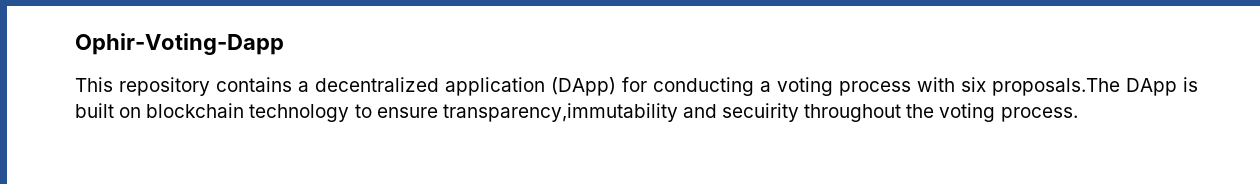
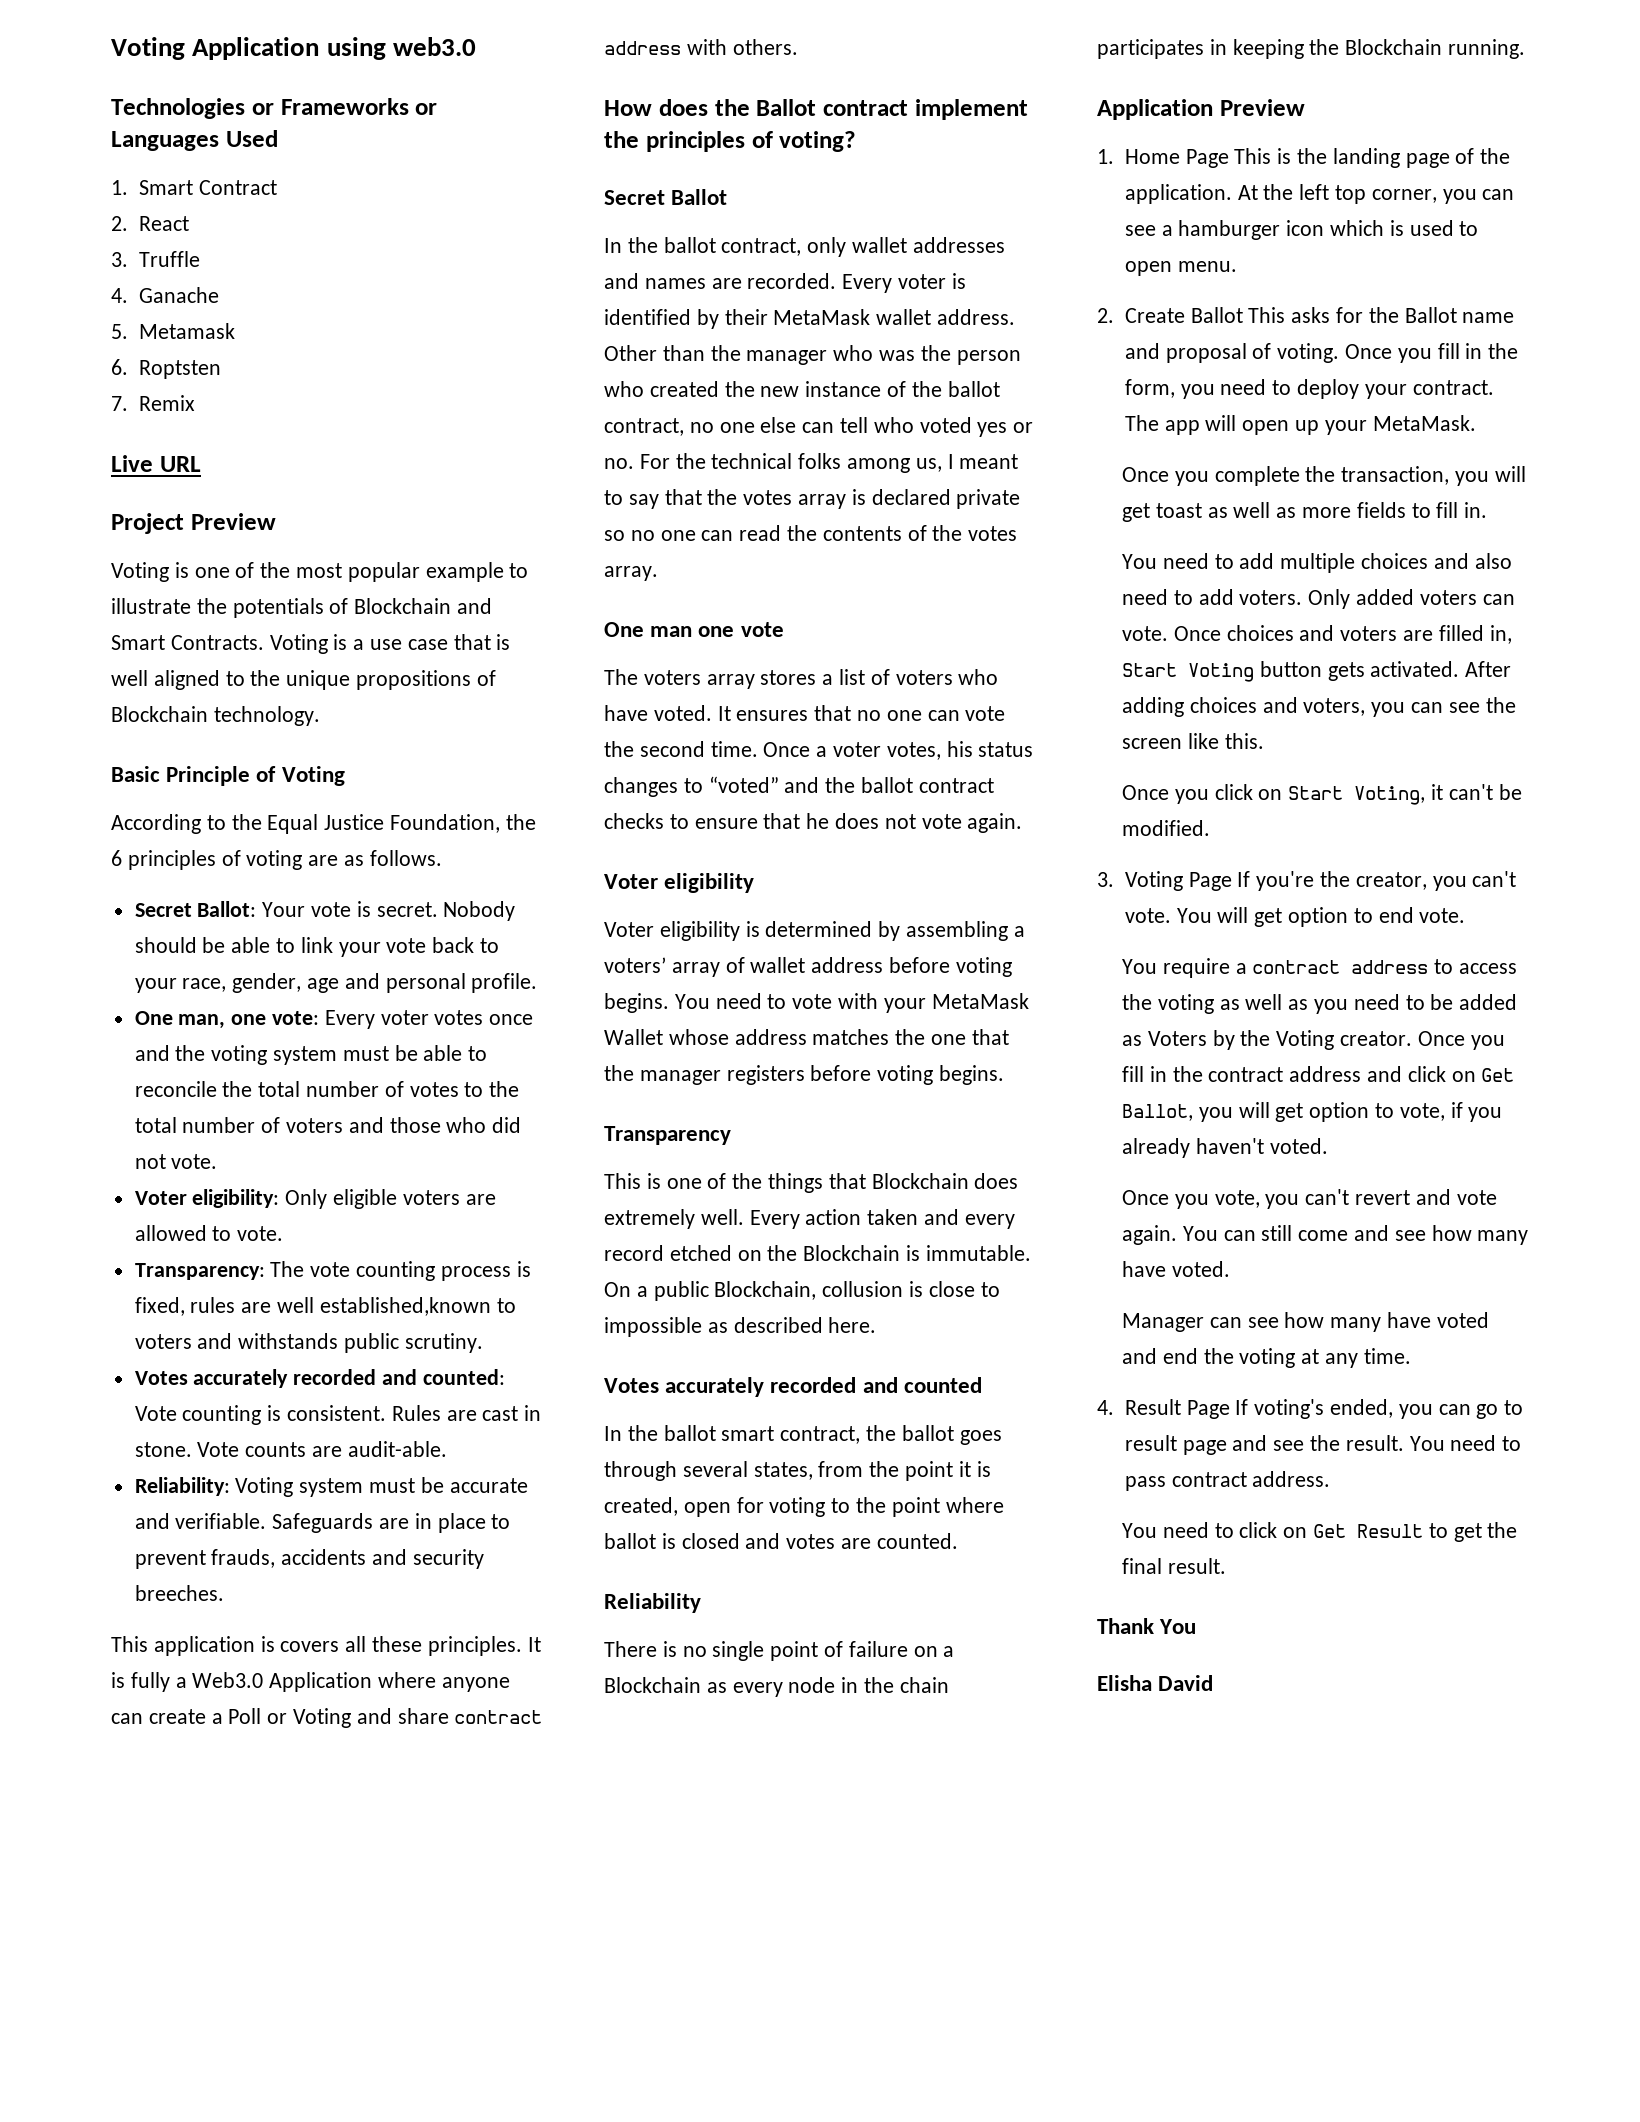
- Ophir-Voting-Dapp
- This repository contains a decentralized application (DApp) for conducting a voting process with six proposals.The DApp is built on blockchain technology to ensure transparency,immutability and secuirity throughout the voting process.
+ Voting Application using web3.0
+ Technologies or Frameworks or Languages Used
+ 1. Smart Contract
+ 2. React
+ 3. Truffle
+ 4. Ganache
+ 5. Metamask
+ 6. Roptsten
+ 7. Remix
+ Live URL
+ Project Preview
+ Voting is one of the most popular example to illustrate the potentials of Blockchain and Smart Contracts. Voting is a use case that is well aligned to the unique propositions of Blockchain technology.
+ Basic Principle of Voting
+ According to the Equal Justice Foundation, the 6 principles of voting are as follows.
+ Secret Ballot: Your vote is secret. Nobody should be able to link your vote back to your race, gender, age and personal profile.
+ One man, one vote: Every voter votes once and the voting system must be able to reconcile the total number of votes to the total number of voters and those who did not vote.
+ Voter eligibility: Only eligible voters are allowed to vote.
+ Transparency: The vote counting process is fixed, rules are well established,known to voters and withstands public scrutiny.
+ Votes accurately recorded and counted: Vote counting is consistent. Rules are cast in stone. Vote counts are audit-able.
+ Reliability: Voting system must be accurate and verifiable. Safeguards are in place to prevent frauds, accidents and security breeches.
+ This application is covers all these principles. It is fully a Web3.0 Application where anyone can create a Poll or Voting and share contract address with others.
+ How does the Ballot contract implement the principles of voting?
+ Secret Ballot
+ In the ballot contract, only wallet addresses and names are recorded. Every voter is identified by their MetaMask wallet address. Other than the manager who was the person who created the new instance of the ballot contract, no one else can tell who voted yes or no. For the technical folks among us, I meant to say that the votes array is declared private so no one can read the contents of the votes array.
+ One man one vote
+ The voters array stores a list of voters who have voted. It ensures that no one can vote the second time. Once a voter votes, his status changes to “voted” and the ballot contract checks to ensure that he does not vote again.
+ Voter eligibility
+ Voter eligibility is determined by assembling a voters’ array of wallet address before voting begins. You need to vote with your MetaMask Wallet whose address matches the one that the manager registers before voting begins.
+ Transparency
+ This is one of the things that Blockchain does extremely well. Every action taken and every record etched on the Blockchain is immutable. On a public Blockchain, collusion is close to impossible as described here.
+ Votes accurately recorded and counted
+ In the ballot smart contract, the ballot goes through several states, from the point it is created, open for voting to the point where ballot is closed and votes are counted.
+ Reliability
+ There is no single point of failure on a Blockchain as every node in the chain participates in keeping the Blockchain running.
+ Application Preview
+ 1. Home Page This is the landing page of the application. At the left top corner, you can see a hamburger icon which is used to open menu.
+ 2. Create Ballot This asks for the Ballot name and proposal of voting. Once you fill in the form, you need to deploy your contract. The app will open up your MetaMask.
+ Once you complete the transaction, you will get toast as well as more fields to fill in.
+ You need to add multiple choices and also need to add voters. Only added voters can vote. Once choices and voters are filled in, Start Voting button gets activated. After adding choices and voters, you can see the screen like this.
+ Once you click on Start Voting, it can't be modified.
+ 3. Voting Page If you're the creator, you can't vote. You will get option to end vote.
+ You require a contract address to access the voting as well as you need to be added as Voters by the Voting creator. Once you fill in the contract address and click on Get Ballot, you will get option to vote, if you already haven't voted.
+ Once you vote, you can't revert and vote again. You can still come and see how many have voted.
+ Manager can see how many have voted and end the voting at any time.
+ 4. Result Page If voting's ended, you can go to result page and see the result. You need to pass contract address.
+ You need to click on Get Result to get the final result.
+ Thank You
+ Elisha David

